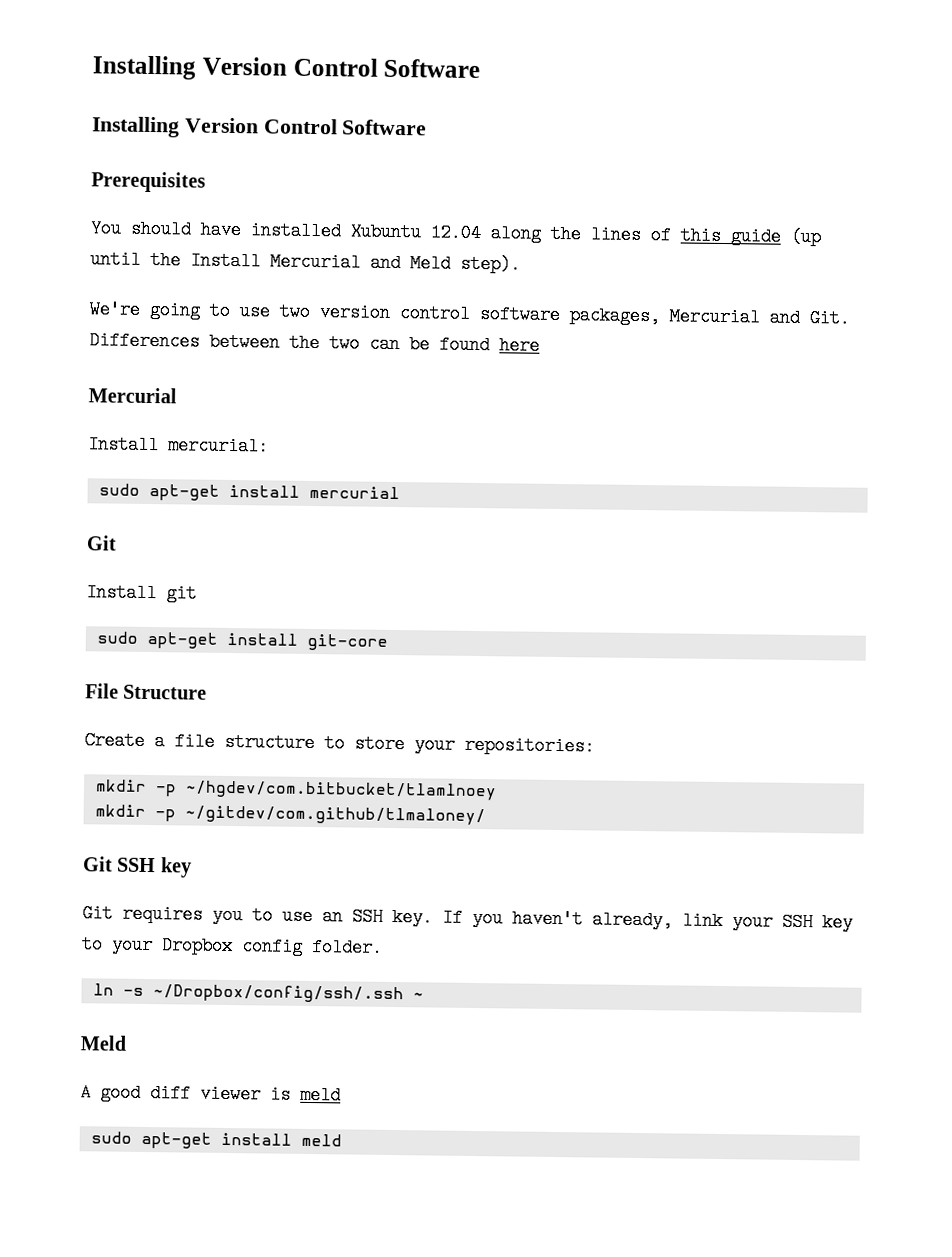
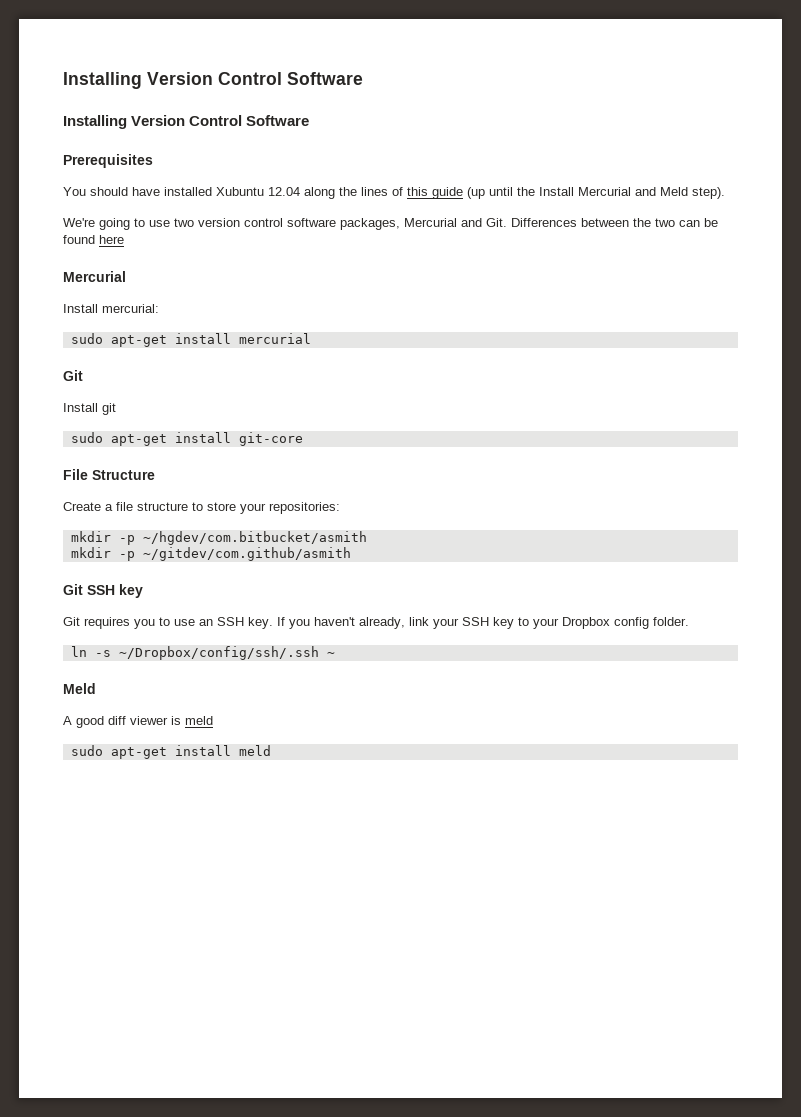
- mkdir -p ~/hgdev/com.bitbucket/tlamlnoey
- mkdir -p ~/gitdev/com.github/tlmaloney/
+ mkdir -p ~/hgdev/com.bitbucket/asmith
+ mkdir -p ~/gitdev/com.github/asmith

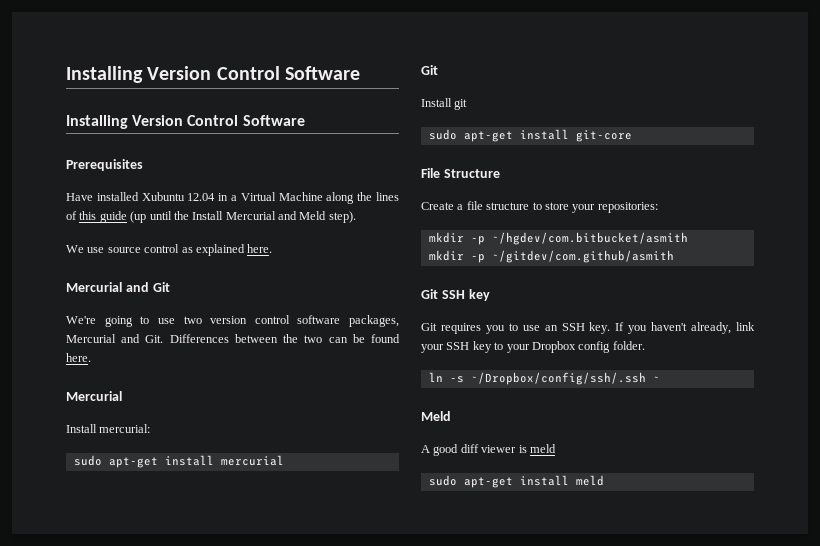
- You should have installed Xubuntu 12.04 along the lines of this guide (up until the Install Mercurial and Meld step).
+ Have installed Xubuntu 12.04 in a Virtual Machine along the lines of this guide (up until the Install Mercurial and Meld step).
+ We use source control as explained here.
+ Mercurial and Git
- We're going to use two version control software packages, Mercurial and Git. Differences between the two can be found here
+ We're going to use two version control software packages, Mercurial and Git. Differences between the two can be found here.

